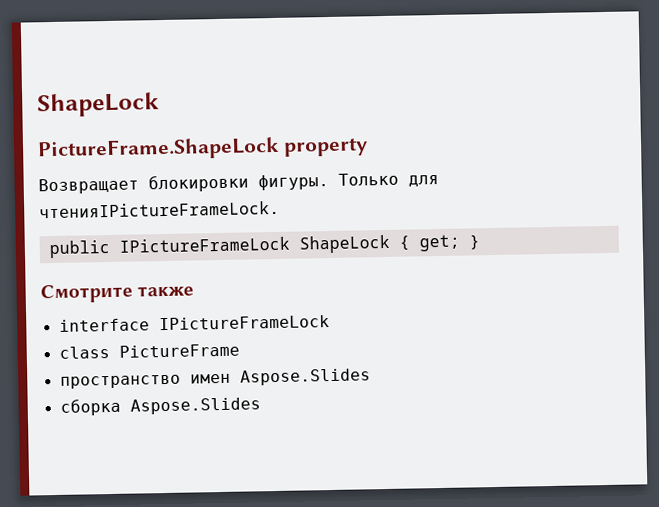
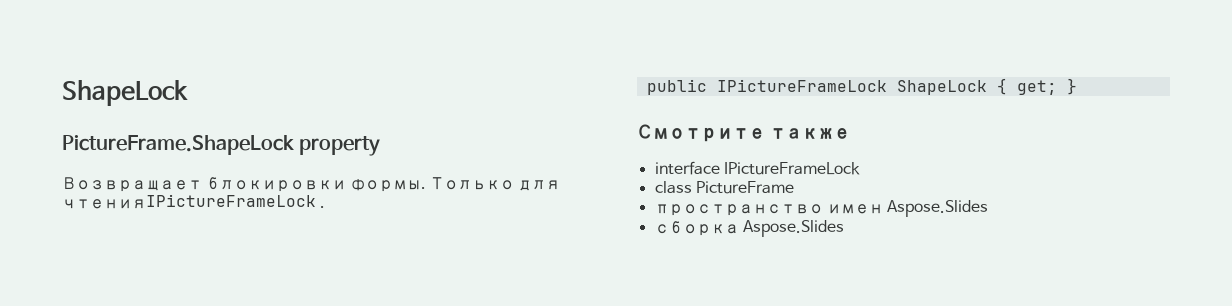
- Возвращает блокировки фигуры.
+ Возвращает блокировки формы.
- Только для чтенияIPictureFrameLock.
+ Только для чтенияIPictureFrameLock .

